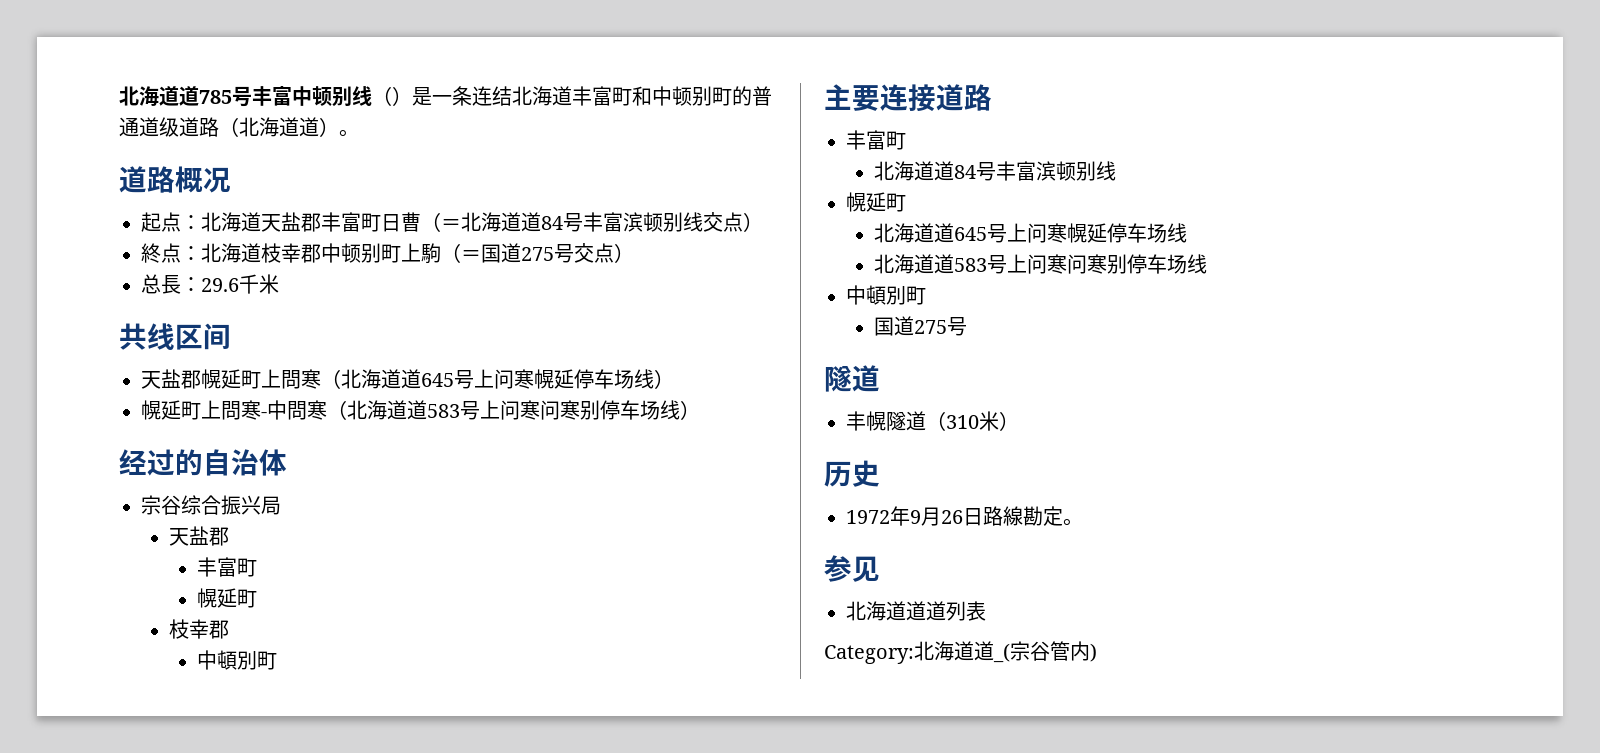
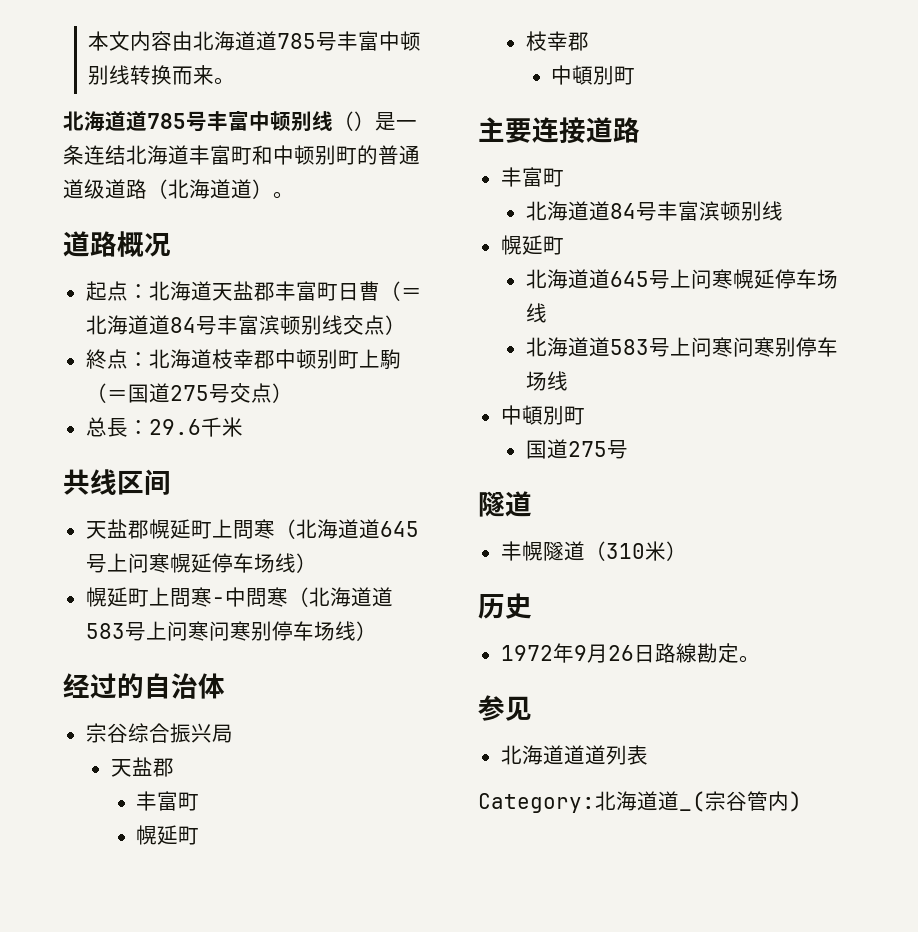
+ 本文内容由北海道道785号丰富中顿别线转换而来。

